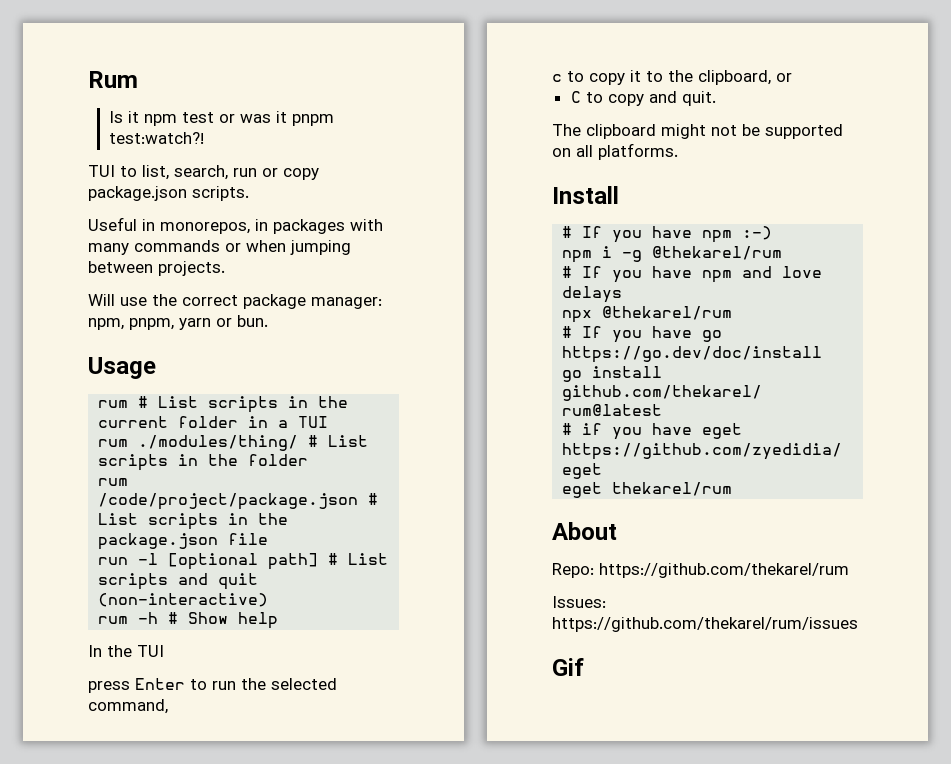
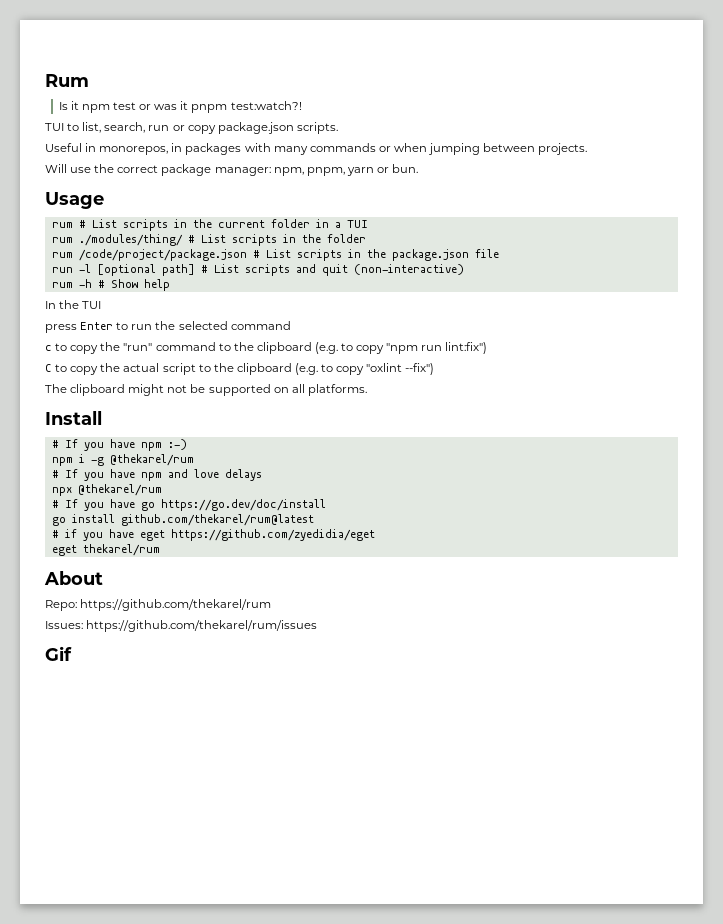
- press Enter to run the selected command,
+ press Enter to run the selected command
- c to copy it to the clipboard, or
- C to copy and quit.
+ c to copy the "run" command to the clipboard (e.g. to copy "npm run lint:fix")
+ C to copy the actual script to the clipboard (e.g. to copy "oxlint --fix")

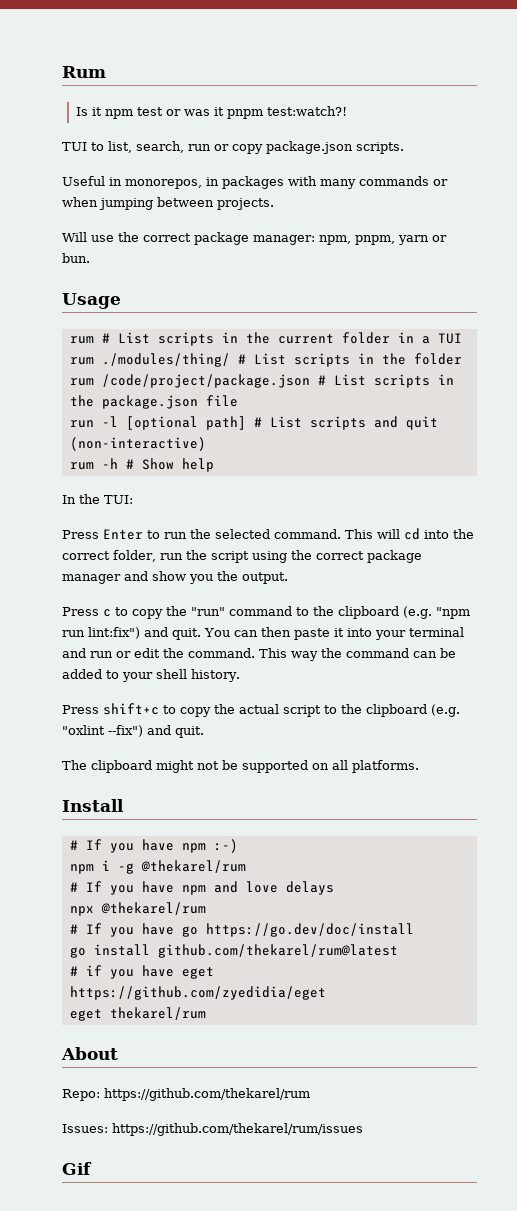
- In the TUI
- press Enter to run the selected command
- c to copy the "run" command to the clipboard (e.g. to copy "npm run lint:fix")
- C to copy the actual script to the clipboard (e.g. to copy "oxlint --fix")
+ In the TUI:
+ Press Enter to run the selected command. This will cd into the correct folder, run the script using the correct package manager and show you the output.
+ Press c to copy the "run" command to the clipboard (e.g. "npm run lint:fix") and quit. You can then paste it into your terminal and run or edit the command. This way the command can be added to your shell history.
+ Press shift+c to copy the actual script to the clipboard (e.g. "oxlint --fix") and quit.

